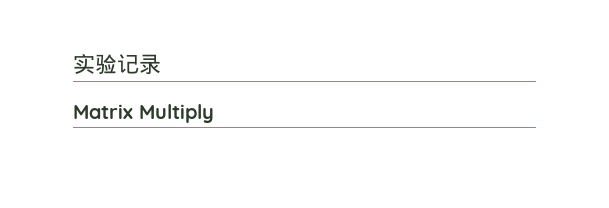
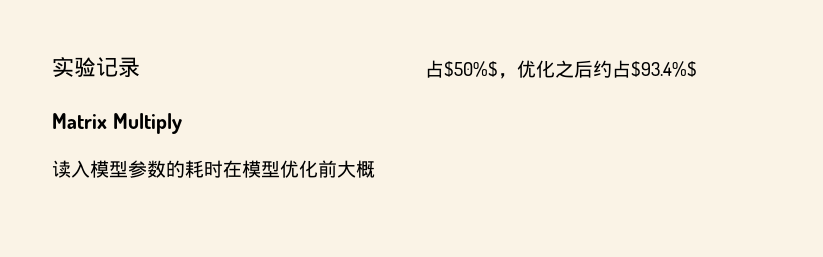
+ 读入模型参数的耗时在模型优化前大概占$50%$，优化之后约占$93.4%$

